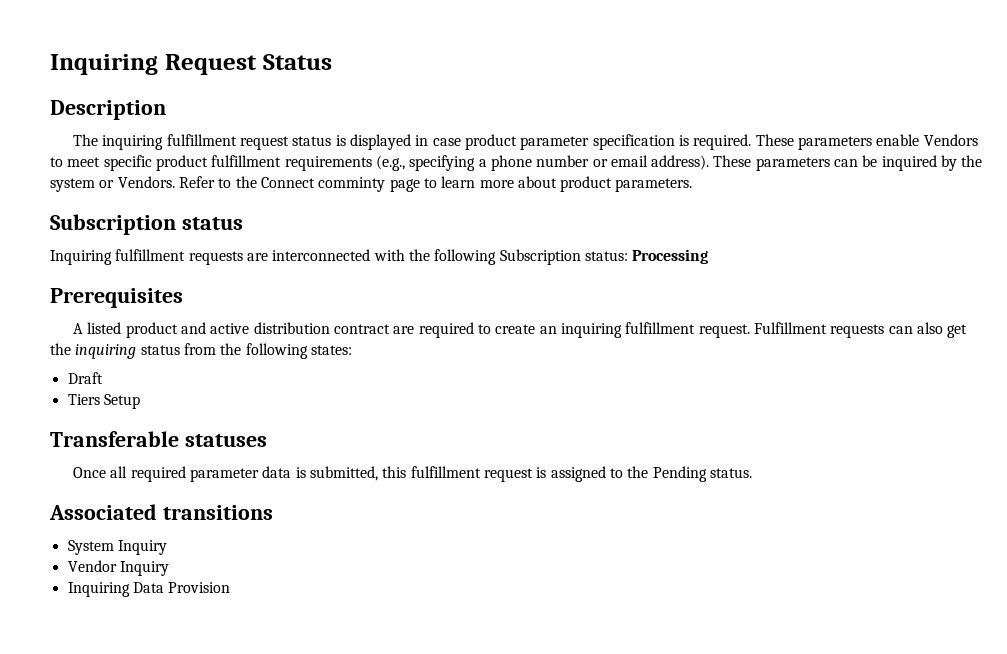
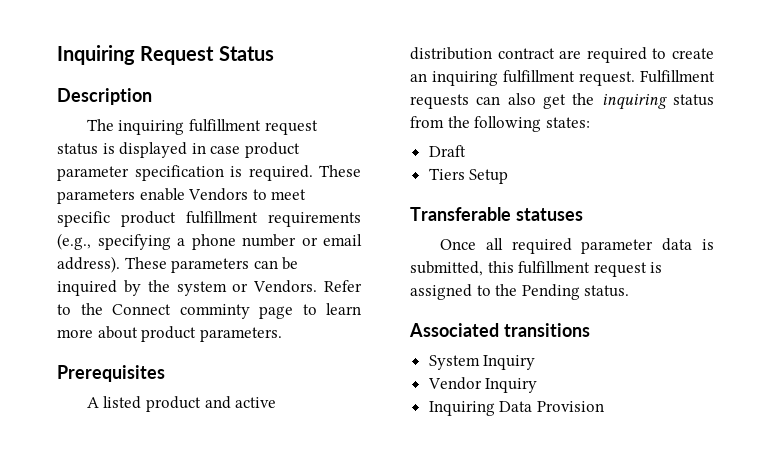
- Subscription status
- Inquiring fulfillment requests are interconnected with the following Subscription status: Processing

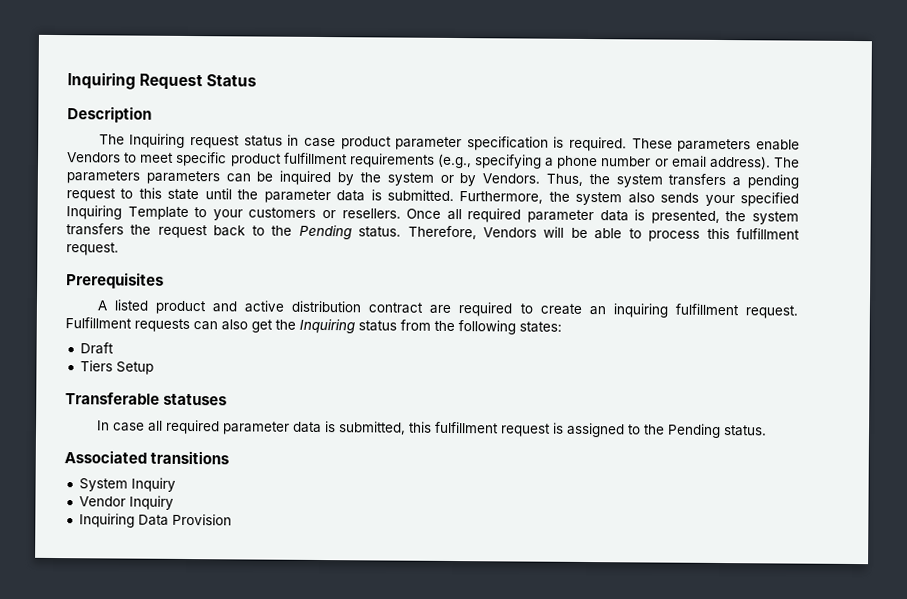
- The inquiring fulfillment request status is displayed in case product parameter specification is required.
+ The Inquiring request status in case product parameter specification is required.
- These parameters can be inquired by the system or Vendors. Refer to the Connect comminty page to learn more about product parameters.
+ The parameters parameters can be inquired by the system or by Vendors. Thus, the system transfers a pending request to this state until the parameter data is submitted. Furthermore, the system also sends your specified Inquiring Template to your customers or resellers. Once all required parameter data is presented, the system transfers the request back to the Pending status. Therefore, Vendors will be able to process this fulfillment request.
- Fulfillment requests can also get the inquiring status from the following states:
+ Fulfillment requests can also get the Inquiring status from the following states:
- Once all required parameter data is submitted, this fulfillment request is assigned to the Pending status.
+ In case all required parameter data is submitted, this fulfillment request is assigned to the Pending status.

